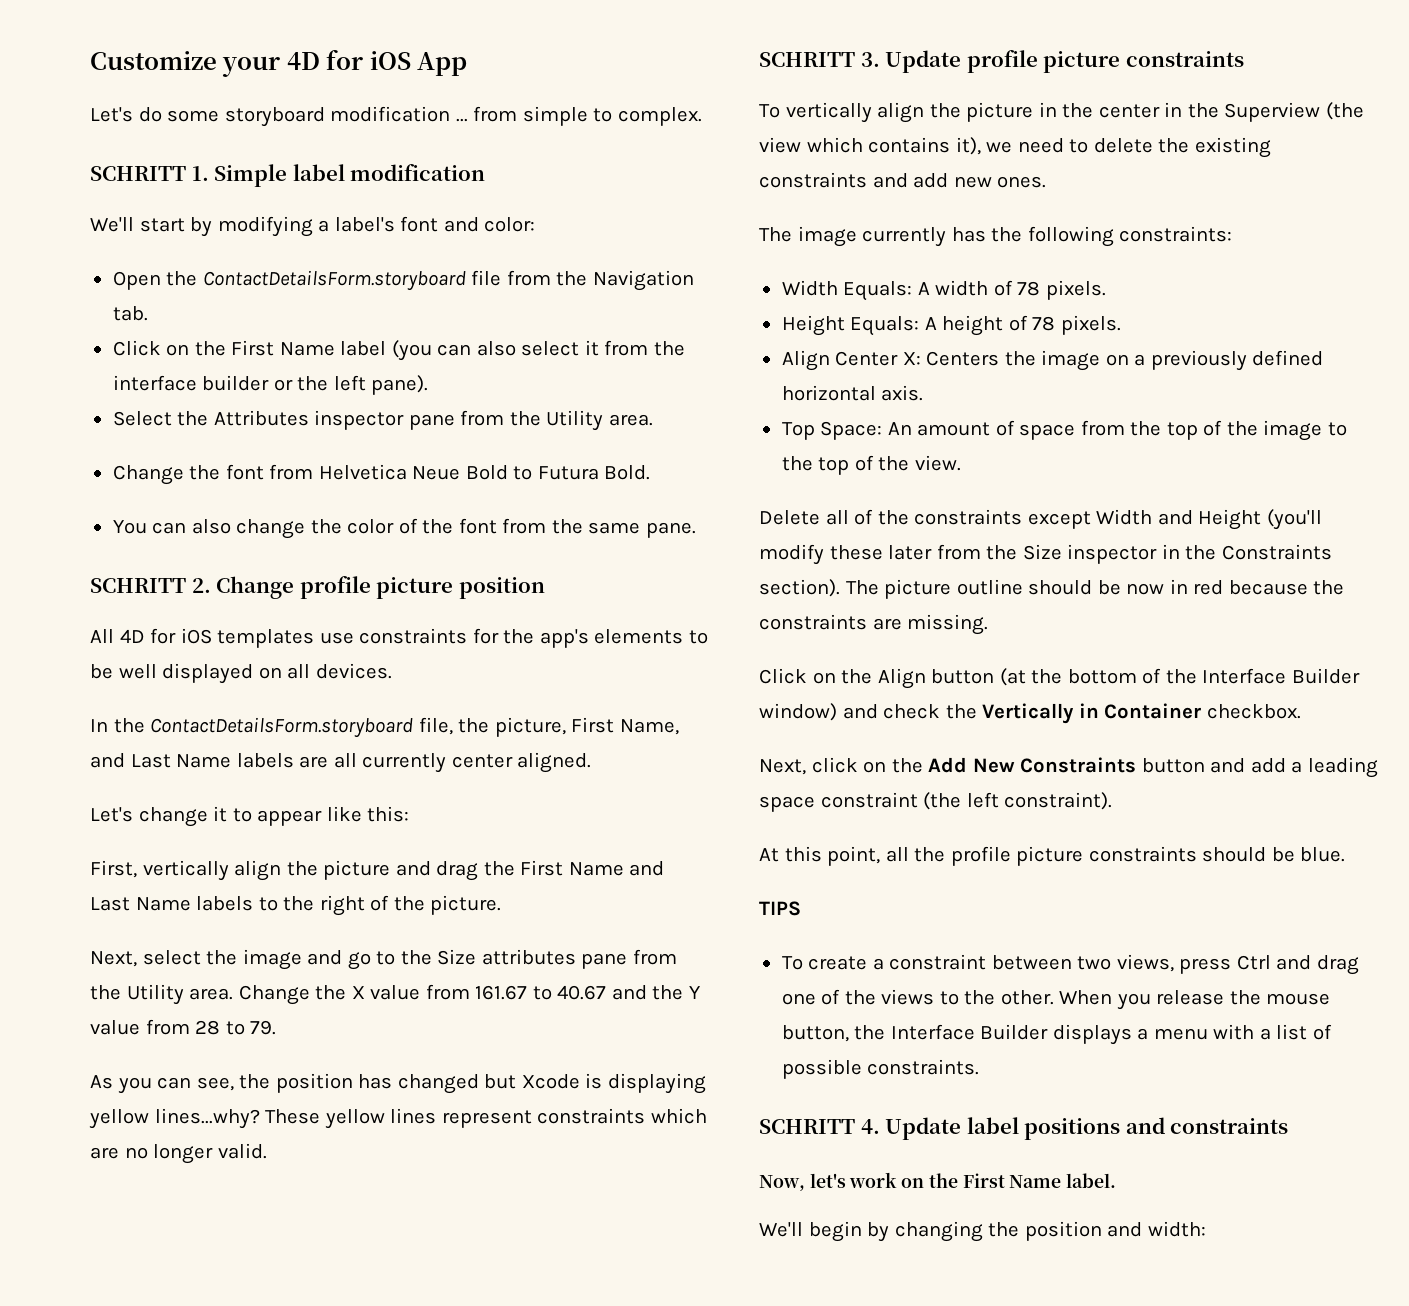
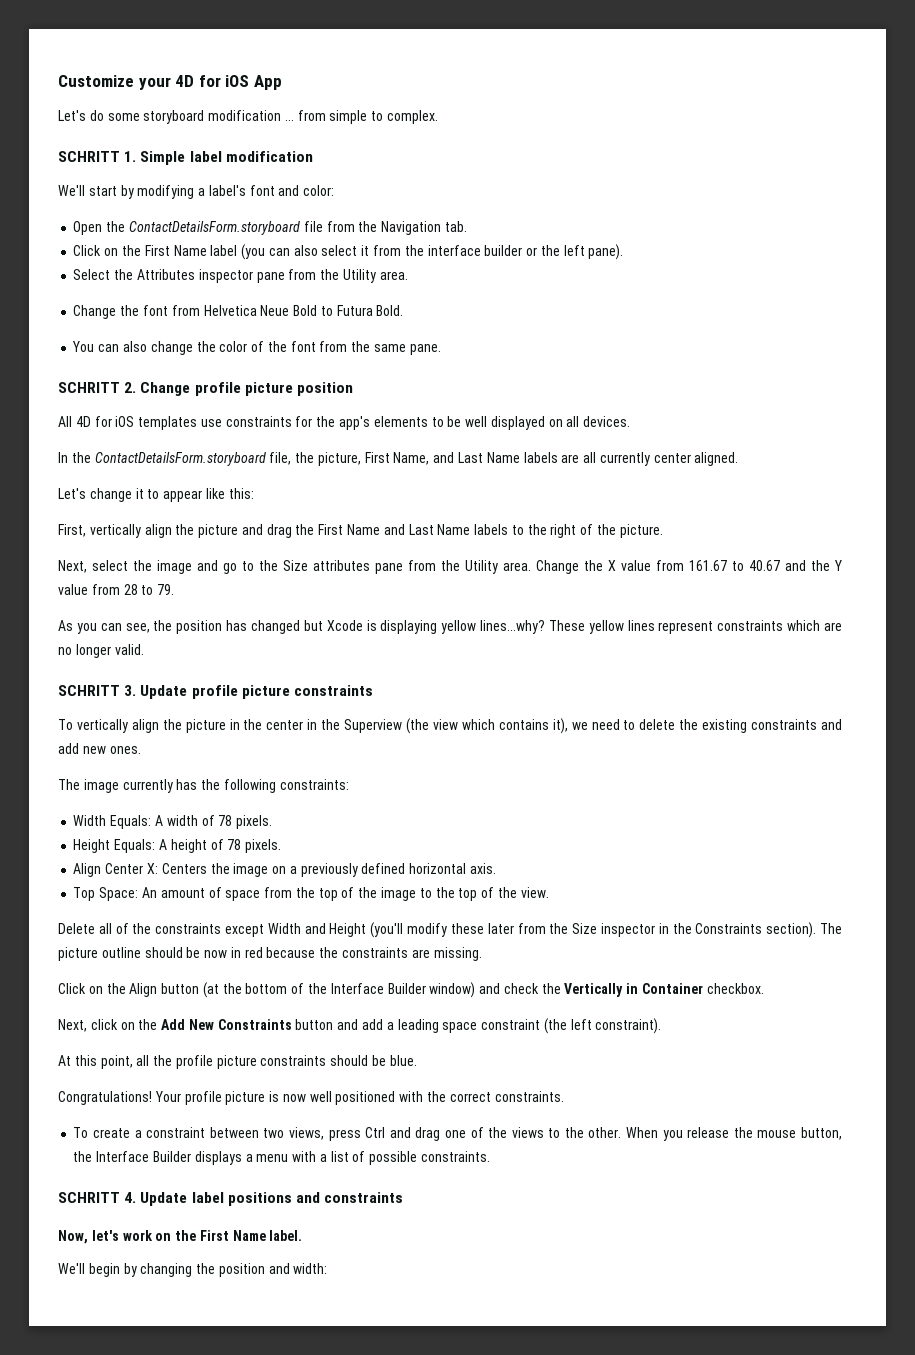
- TIPS
+ Congratulations! Your profile picture is now well positioned with the correct constraints.

